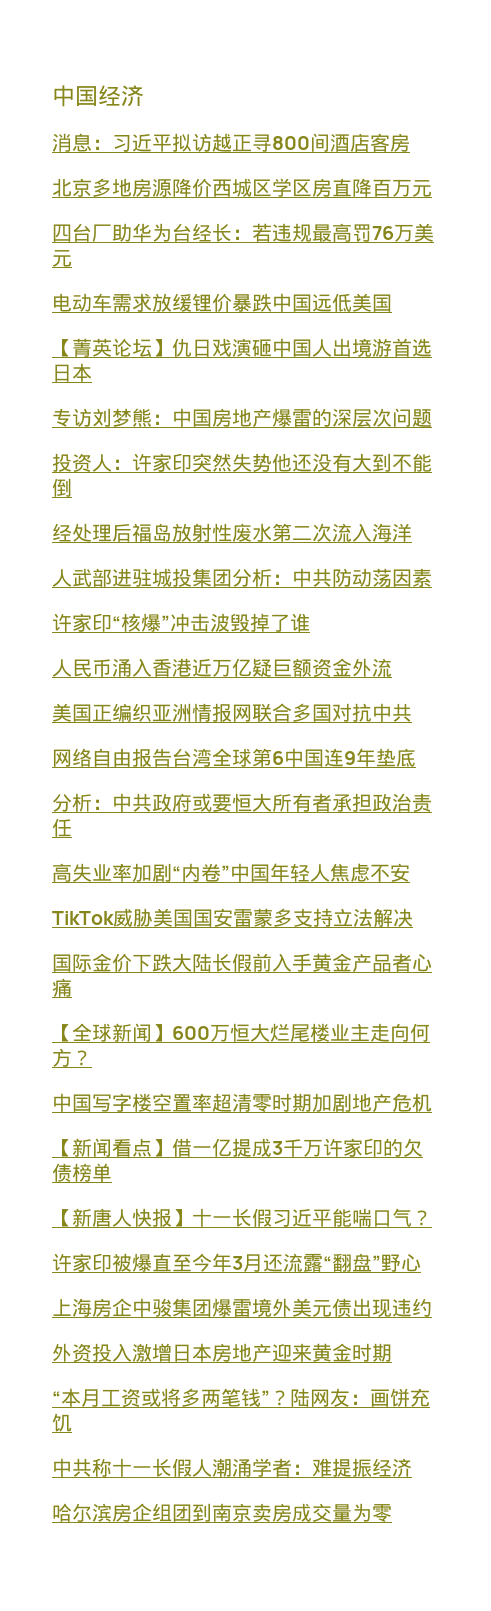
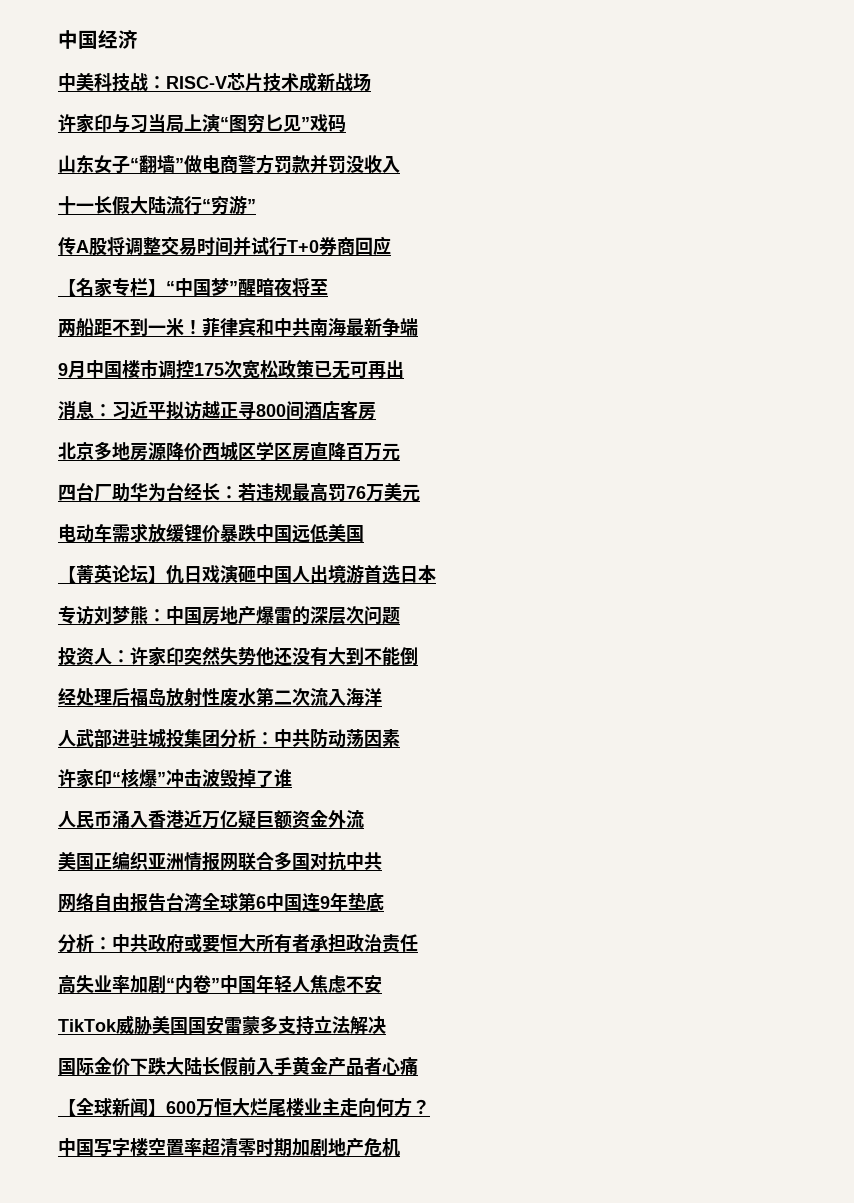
+ 中美科技战：RISC-V芯片技术成新战场
+ 许家印与习当局上演“图穷匕见”戏码
+ 山东女子“翻墙”做电商警方罚款并罚没收入
+ 十一长假大陆流行“穷游”
+ 传A股将调整交易时间并试行T+0券商回应
+ 【名家专栏】“中国梦”醒暗夜将至
+ 两船距不到一米！菲律宾和中共南海最新争端
+ 9月中国楼市调控175次宽松政策已无可再出
- 【新闻看点】借一亿提成3千万许家印的欠债榜单
- 【新唐人快报】十一长假习近平能喘口气？
- 许家印被爆直至今年3月还流露“翻盘”野心
- 上海房企中骏集团爆雷境外美元债出现违约
- 外资投入激增日本房地产迎来黄金时期
- “本月工资或将多两笔钱”？陆网友：画饼充饥
- 中共称十一长假人潮涌学者：难提振经济
- 哈尔滨房企组团到南京卖房成交量为零

